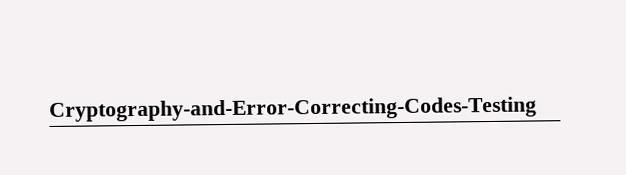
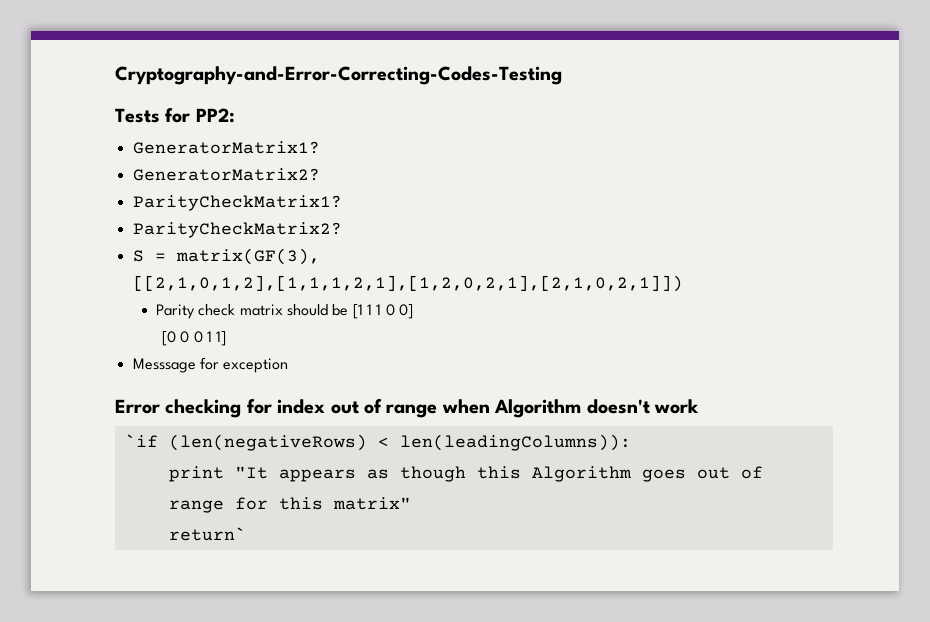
+ Tests for PP2:
+ GeneratorMatrix1?
+ GeneratorMatrix2?
+ ParityCheckMatrix1?
+ ParityCheckMatrix2?
+ S = matrix(GF(3), [[2,1,0,1,2],[1,1,1,2,1],[1,2,0,2,1],[2,1,0,2,1]])
+ Parity check matrix should be [1 1 1 0 0]
+ [0 0 0 1 1]
+ Messsage for exception
+ Error checking for index out of range when Algorithm doesn't work
+ `if (len(negativeRows) < len(leadingColumns)):
+ print "It appears as though this Algorithm goes out of range for this matrix"
+ return`

